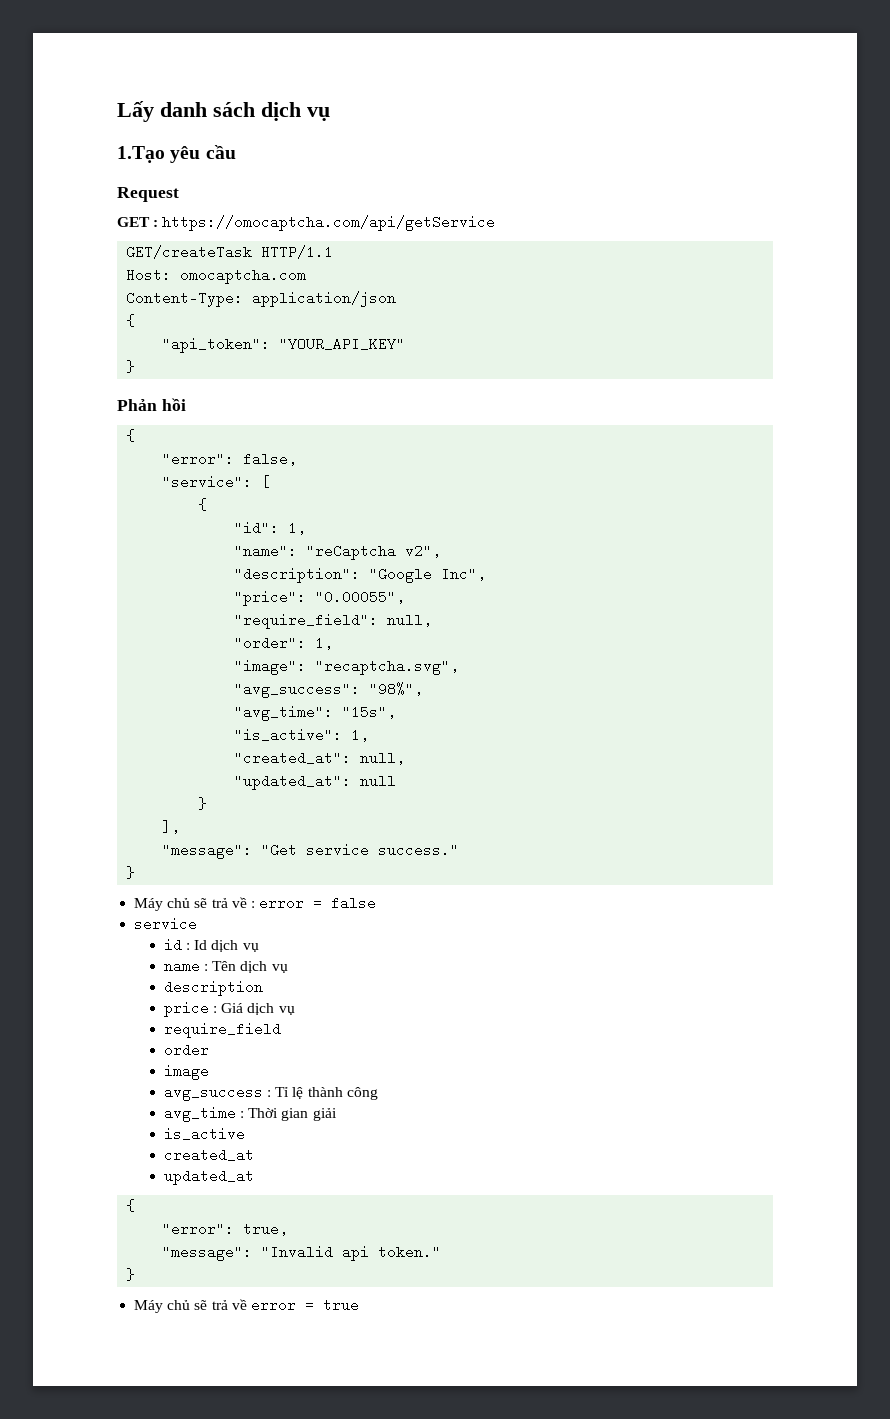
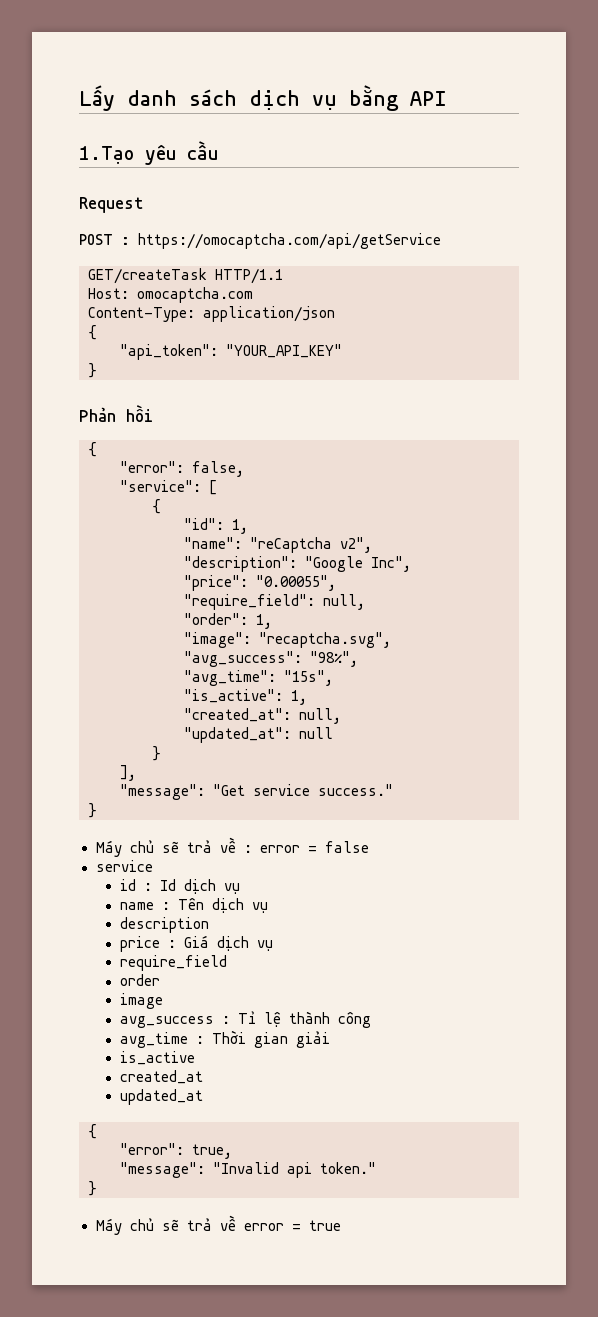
- Lấy danh sách dịch vụ
+ Lấy danh sách dịch vụ bằng API
- GET : https://omocaptcha.com/api/getService
+ POST : https://omocaptcha.com/api/getService

